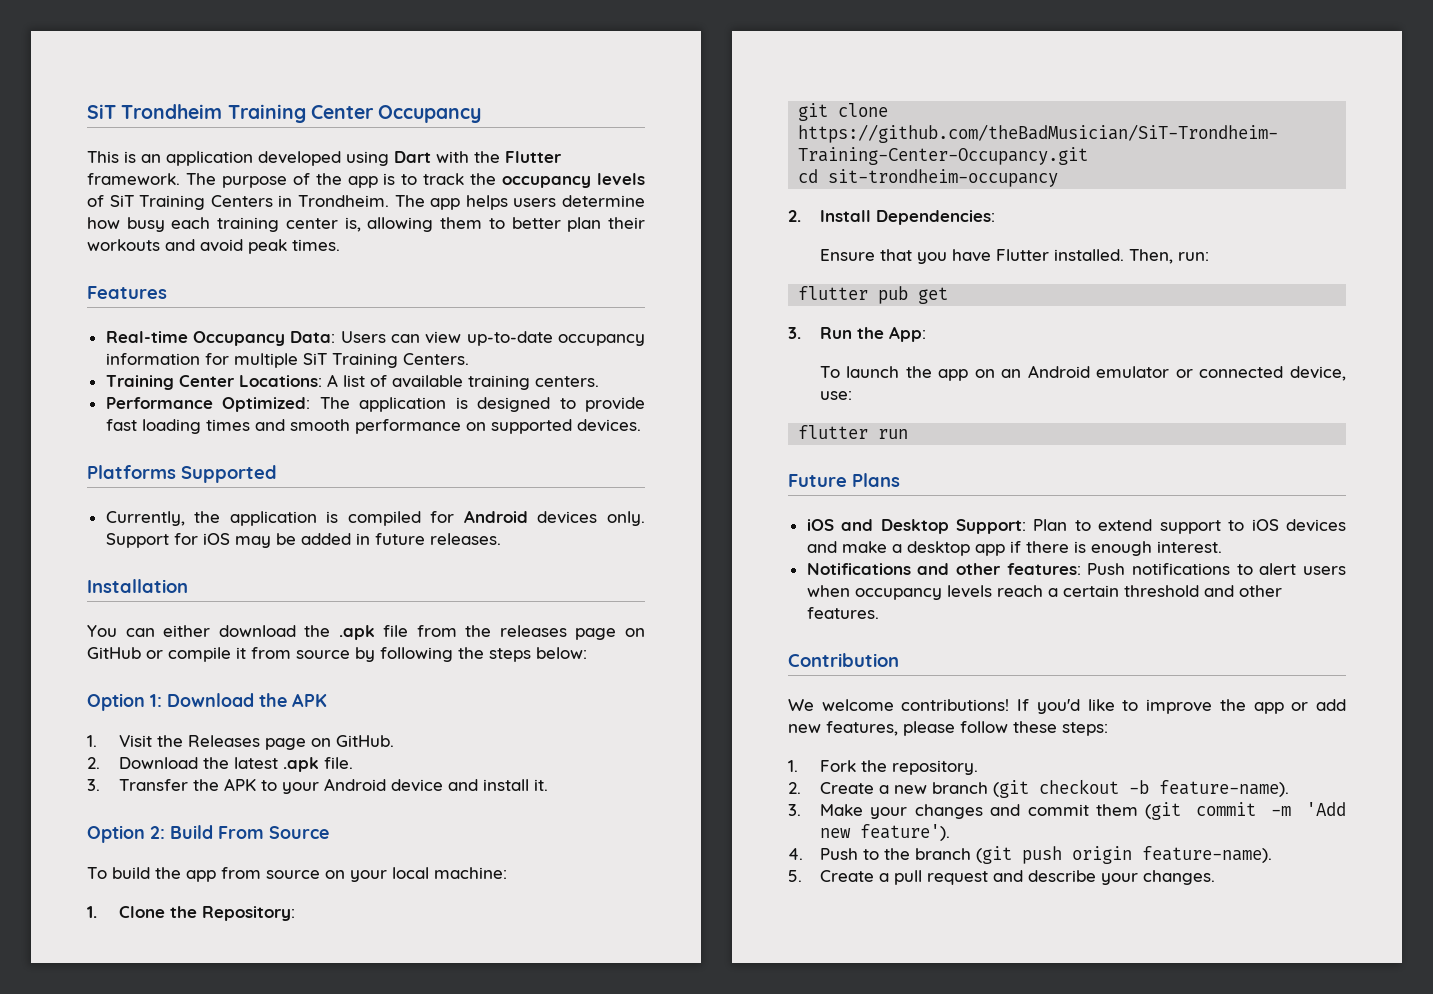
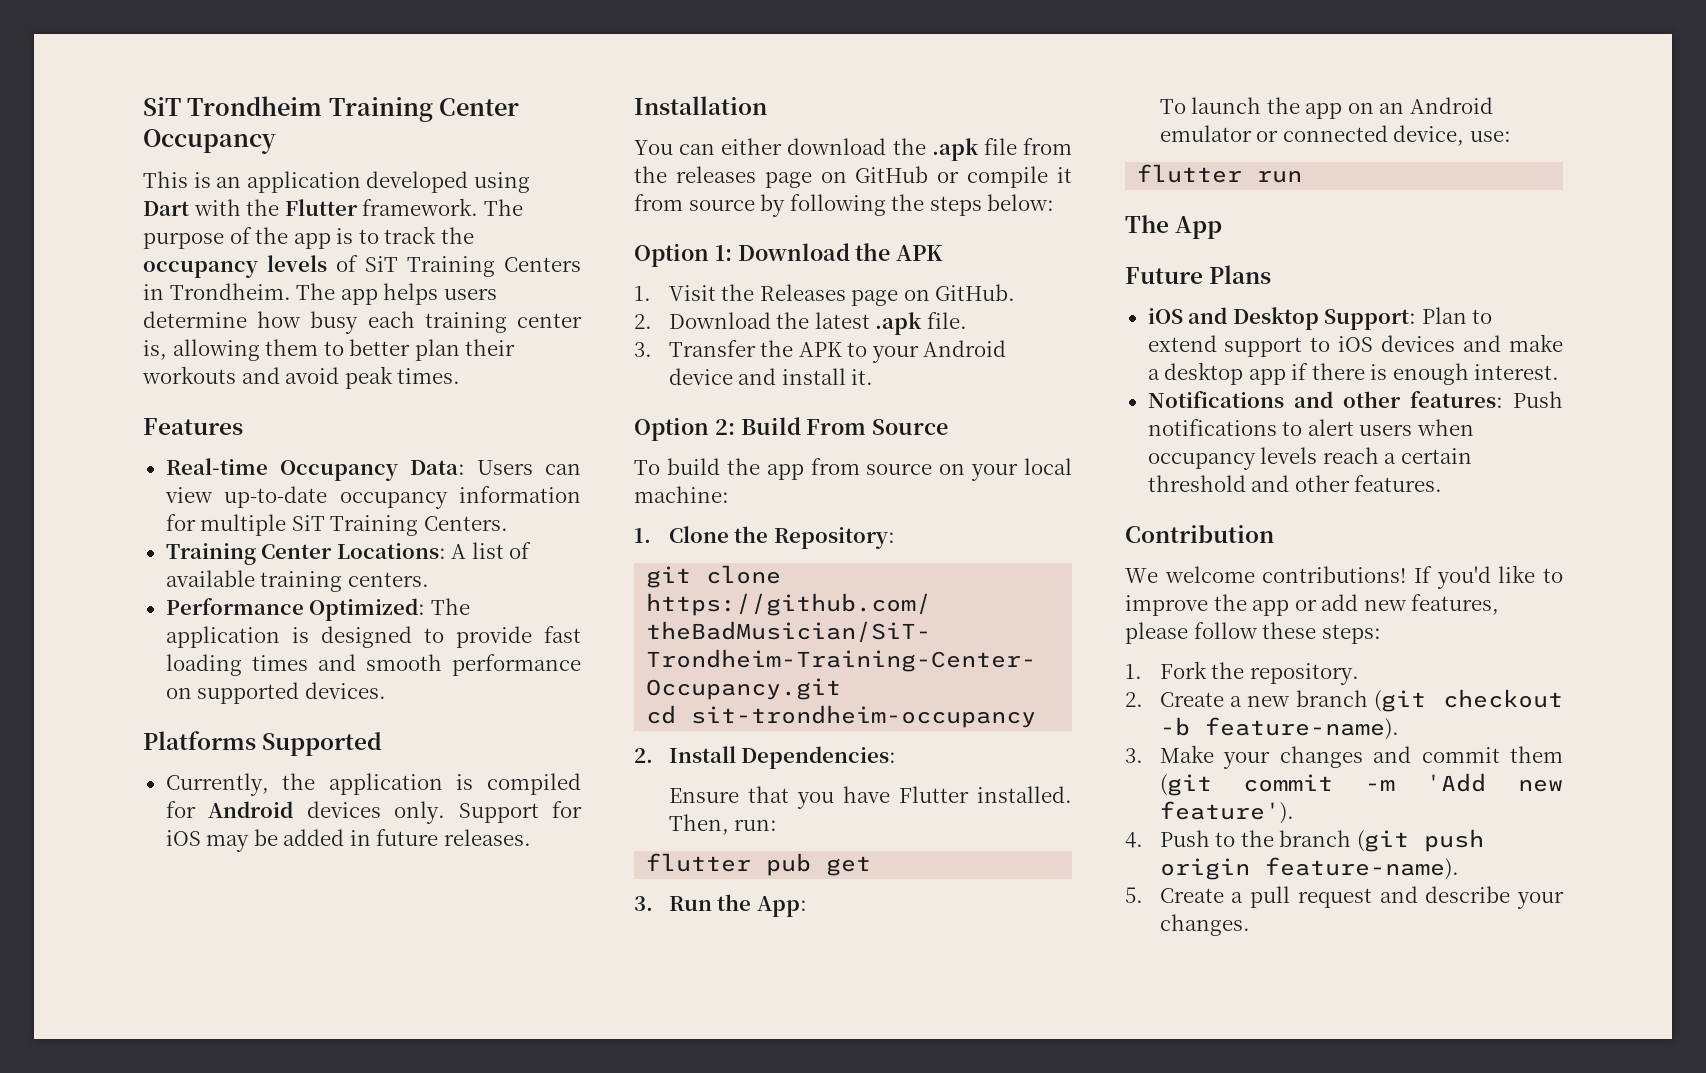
+ The App

